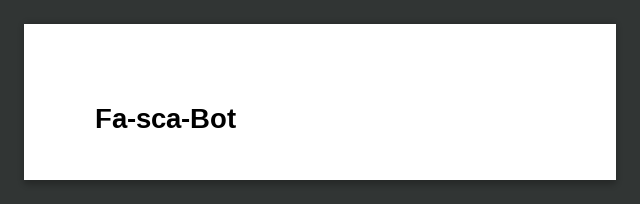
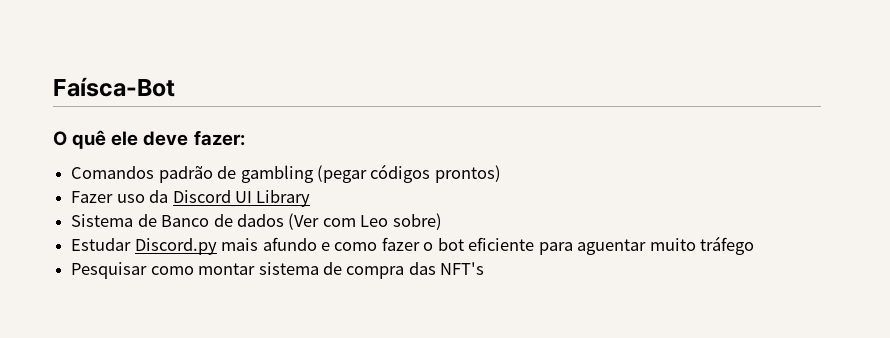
- Fa-sca-Bot
+ Faísca-Bot
+ O quê ele deve fazer:
+ Comandos padrão de gambling (pegar códigos prontos)
+ Fazer uso da Discord UI Library
+ Sistema de Banco de dados (Ver com Leo sobre)
+ Estudar Discord.py mais afundo e como fazer o bot eficiente para aguentar muito tráfego
+ Pesquisar como montar sistema de compra das NFT's

